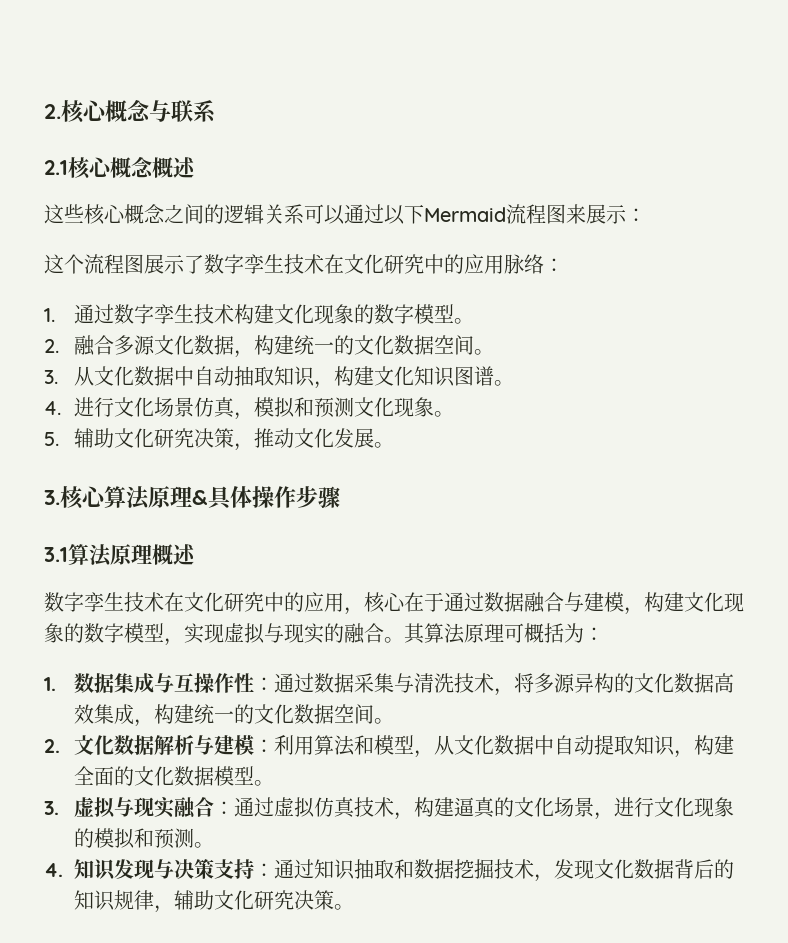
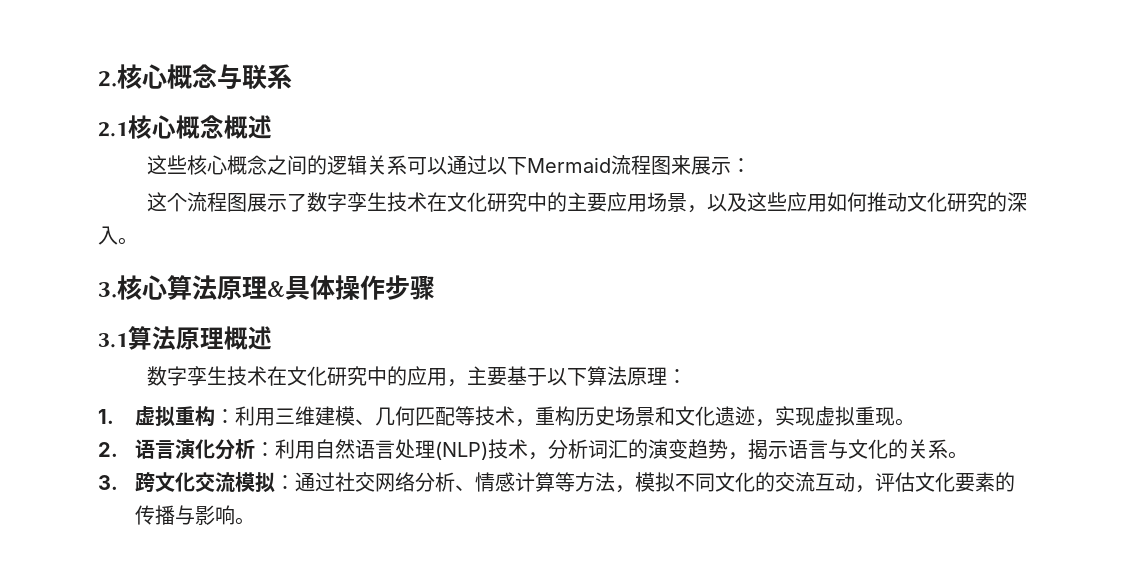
- 这个流程图展示了数字孪生技术在文化研究中的应用脉络：
- 1.通过数字孪生技术构建文化现象的数字模型。
- 2.融合多源文化数据，构建统一的文化数据空间。
- 3.从文化数据中自动抽取知识，构建文化知识图谱。
- 4.进行文化场景仿真，模拟和预测文化现象。
- 5.辅助文化研究决策，推动文化发展。
+ 这个流程图展示了数字孪生技术在文化研究中的主要应用场景，以及这些应用如何推动文化研究的深入。
- 数字孪生技术在文化研究中的应用，核心在于通过数据融合与建模，构建文化现象的数字模型，实现虚拟与现实的融合。其算法原理可概括为：
- 1.数据集成与互操作性：通过数据采集与清洗技术，将多源异构的文化数据高效集成，构建统一的文化数据空间。
- 2.文化数据解析与建模：利用算法和模型，从文化数据中自动提取知识，构建全面的文化数据模型。
- 3.虚拟与现实融合：通过虚拟仿真技术，构建逼真的文化场景，进行文化现象的模拟和预测。
- 4.知识发现与决策支持：通过知识抽取和数据挖掘技术，发现文化数据背后的知识规律，辅助文化研究决策。
+ 数字孪生技术在文化研究中的应用，主要基于以下算法原理：
+ 1.虚拟重构：利用三维建模、几何匹配等技术，重构历史场景和文化遗迹，实现虚拟重现。
+ 2.语言演化分析：利用自然语言处理(NLP)技术，分析词汇的演变趋势，揭示语言与文化的关系。
+ 3.跨文化交流模拟：通过社交网络分析、情感计算等方法，模拟不同文化的交流互动，评估文化要素的传播与影响。

